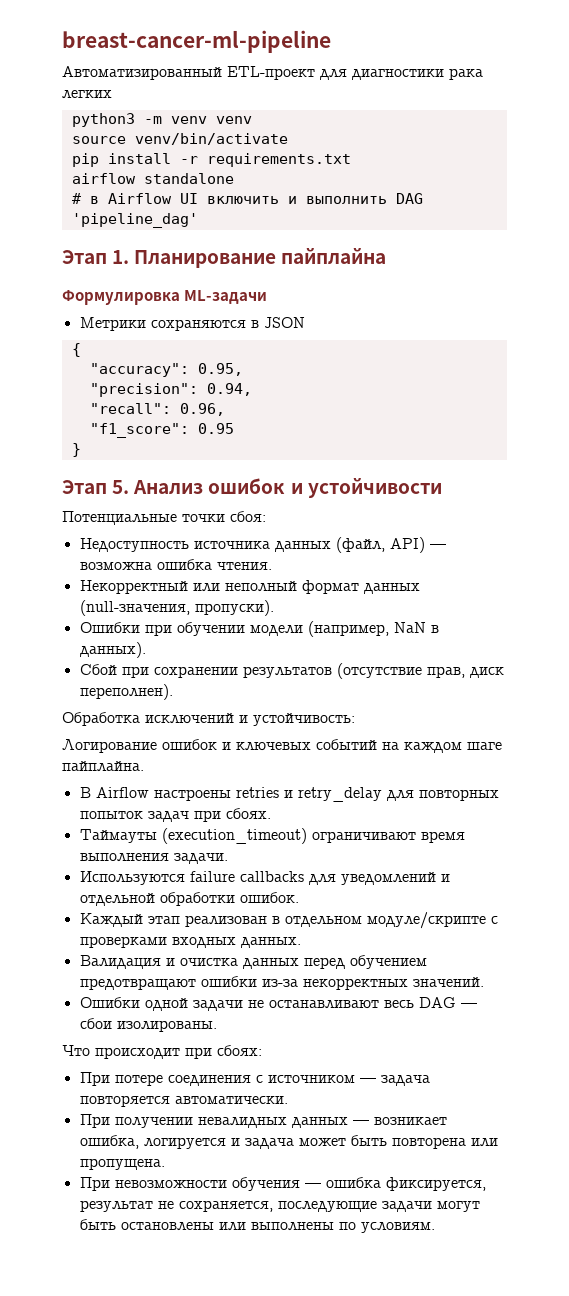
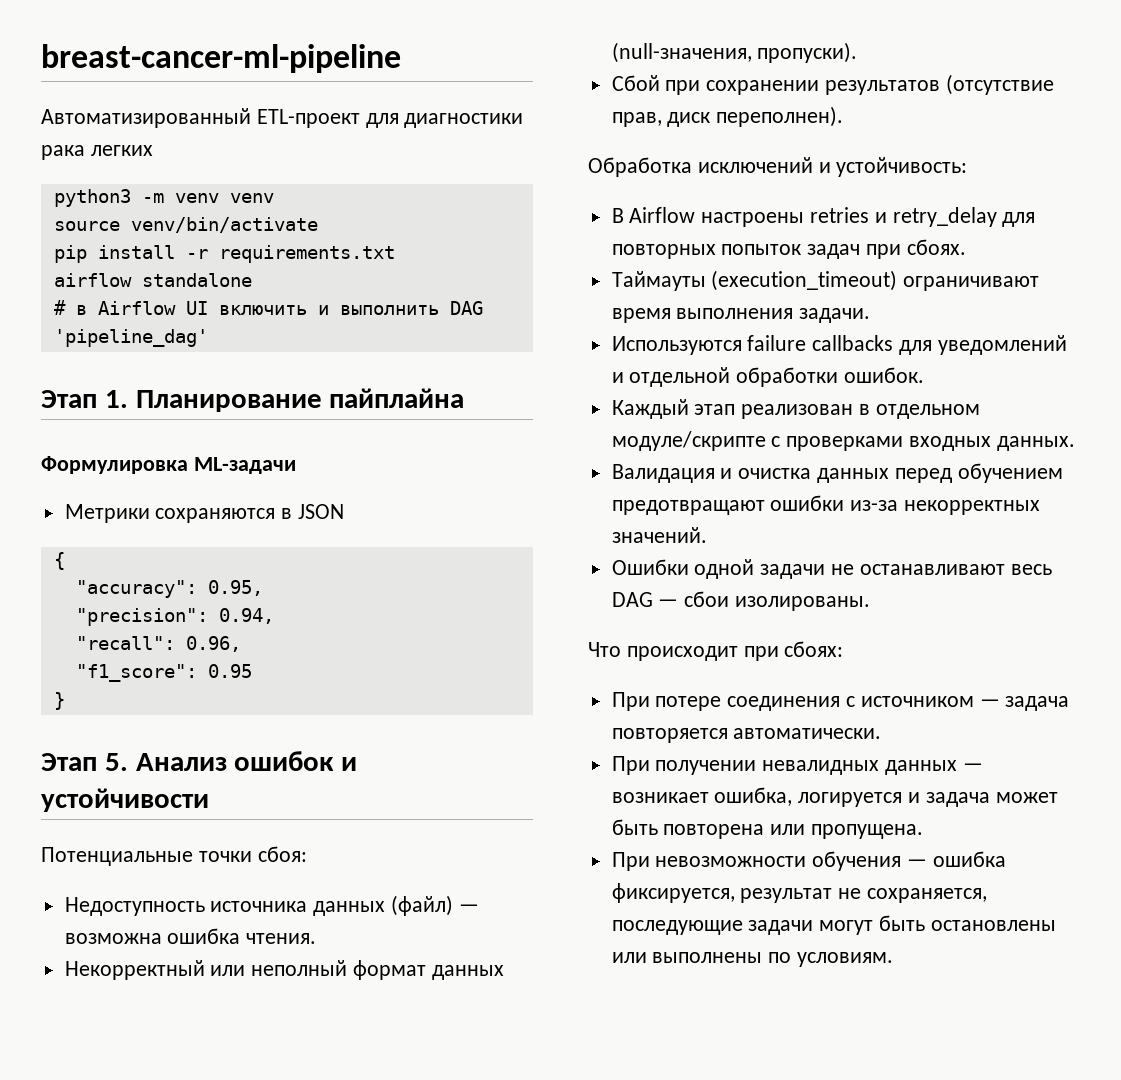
- Недоступность источника данных (файл, API) — возможна ошибка чтения.
+ Недоступность источника данных (файл) — возможна ошибка чтения.
- Ошибки при обучении модели (например, NaN в данных).
- Логирование ошибок и ключевых событий на каждом шаге пайплайна.

